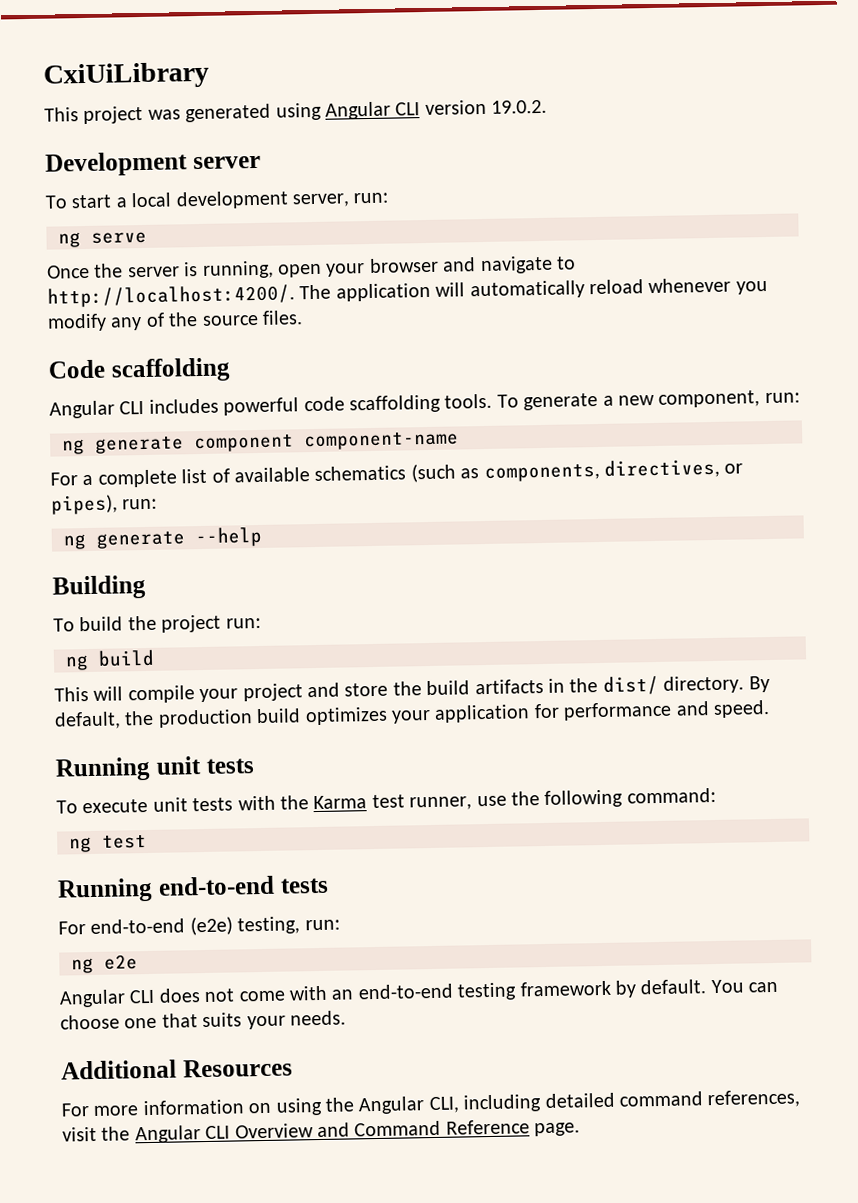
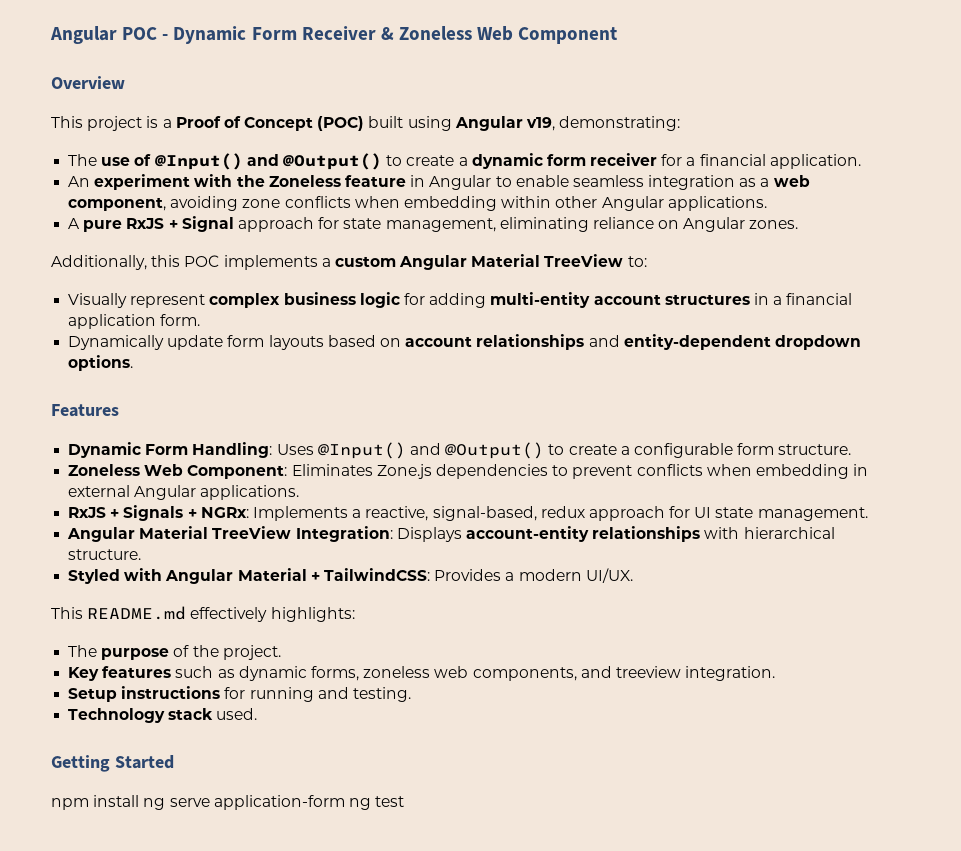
- CxiUiLibrary
- This project was generated using Angular CLI version 19.0.2.
- Development server
- To start a local development server, run:
- ng serve
- Once the server is running, open your browser and navigate to http://localhost:4200/. The application will automatically reload whenever you modify any of the source files.
- Code scaffolding
- Angular CLI includes powerful code scaffolding tools. To generate a new component, run:
- ng generate component component-name
- For a complete list of available schematics (such as components, directives, or pipes), run:
- ng generate --help
- Building
- To build the project run:
- ng build
- This will compile your project and store the build artifacts in the dist/ directory. By default, the production build optimizes your application for performance and speed.
- Running unit tests
- To execute unit tests with the Karma test runner, use the following command:
- ng test
- Running end-to-end tests
- For end-to-end (e2e) testing, run:
- ng e2e
- Angular CLI does not come with an end-to-end testing framework by default. You can choose one that suits your needs.
- Additional Resources
- For more information on using the Angular CLI, including detailed command references, visit the Angular CLI Overview and Command Reference page.
+ Angular POC - Dynamic Form Receiver & Zoneless Web Component
+ Overview
+ This project is a Proof of Concept (POC) built using Angular v19, demonstrating:
+ The use of @Input() and @Output() to create a dynamic form receiver for a financial application.
+ An experiment with the Zoneless feature in Angular to enable seamless integration as a web component, avoiding zone conflicts when embedding within other Angular applications.
+ A pure RxJS + Signal approach for state management, eliminating reliance on Angular zones.
+ Additionally, this POC implements a custom Angular Material TreeView to:
+ Visually represent complex business logic for adding multi-entity account structures in a financial application form.
+ Dynamically update form layouts based on account relationships and entity-dependent dropdown options.
+ Features
+ Dynamic Form Handling: Uses @Input() and @Output() to create a configurable form structure.
+ Zoneless Web Component: Eliminates Zone.js dependencies to prevent conflicts when embedding in external Angular applications.
+ RxJS + Signals + NGRx: Implements a reactive, signal-based, redux approach for UI state management.
+ Angular Material TreeView Integration: Displays account-entity relationships with hierarchical structure.
+ Styled with Angular Material + TailwindCSS: Provides a modern UI/UX.
+ This README.md effectively highlights:
+ The purpose of the project.
+ Key features such as dynamic forms, zoneless web components, and treeview integration.
+ Setup instructions for running and testing.
+ Technology stack used.
+ Getting Started
+ npm install ng serve application-form ng test

